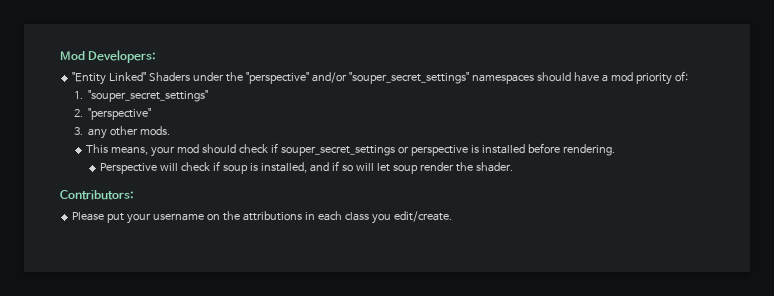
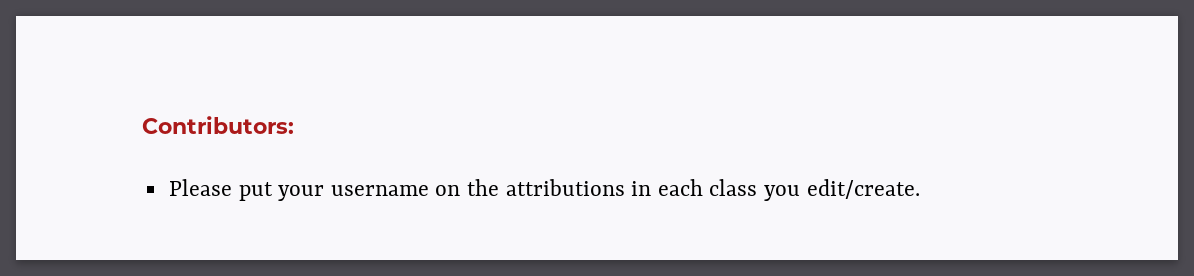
- Mod Developers:
- "Entity Linked" Shaders under the "perspective" and/or "souper_secret_settings" namespaces should have a mod priority of:
- 1. "souper_secret_settings"
- 2. "perspective"
- 3. any other mods.
- This means, your mod should check if souper_secret_settings or perspective is installed before rendering.
- Perspective will check if soup is installed, and if so will let soup render the shader.

